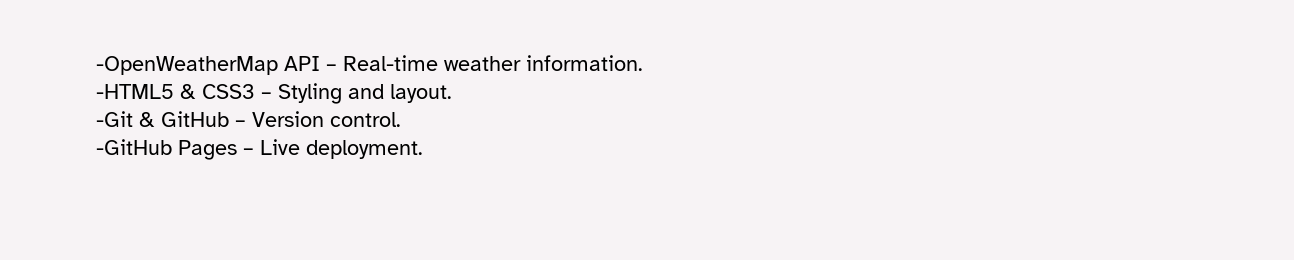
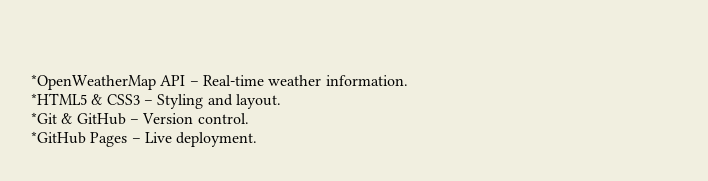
- -OpenWeatherMap API – Real-time weather information.
+ *OpenWeatherMap API – Real-time weather information.
- -HTML5 & CSS3 – Styling and layout.
+ *HTML5 & CSS3 – Styling and layout.
- -Git & GitHub – Version control.
+ *Git & GitHub – Version control.
- -GitHub Pages – Live deployment.
+ *GitHub Pages – Live deployment.

